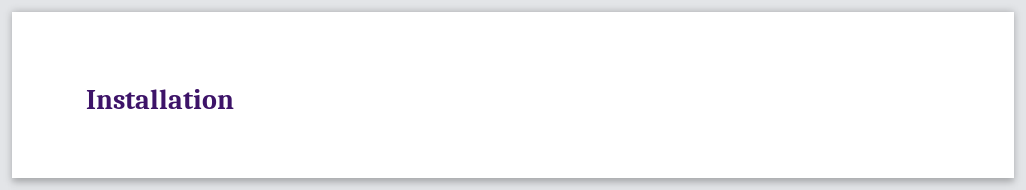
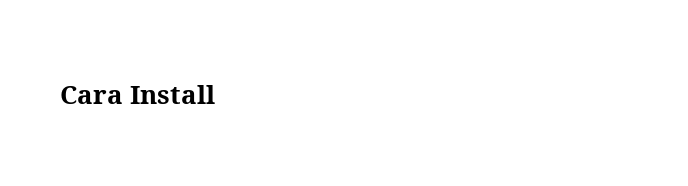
- Installation
+ Cara Install

